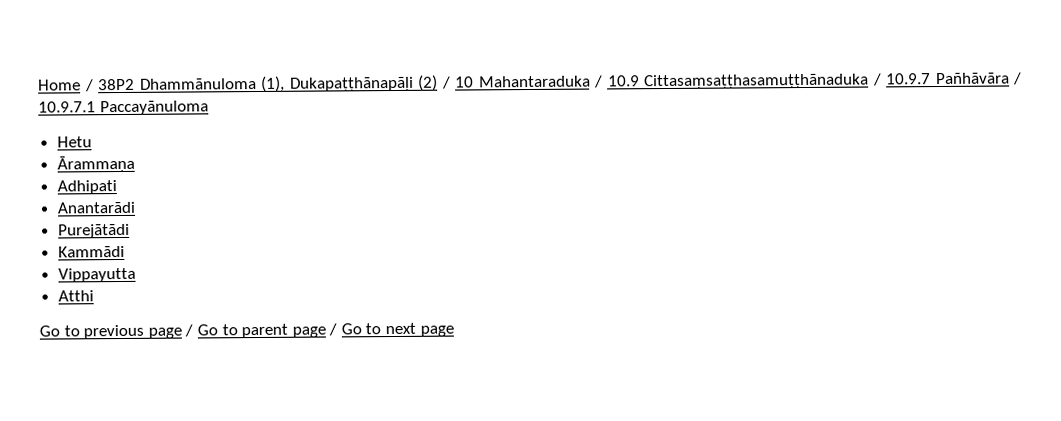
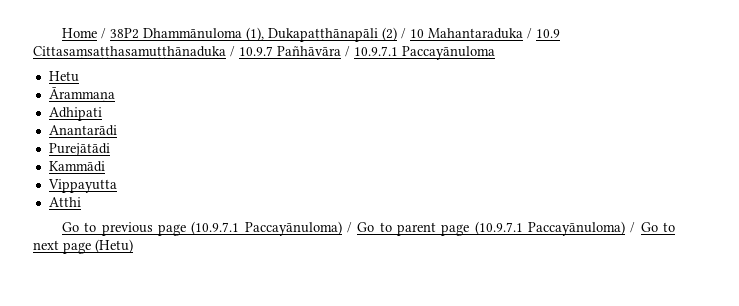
- Go to previous page / Go to parent page / Go to next page
+ Go to previous page (10.9.7.1 Paccayānuloma) / Go to parent page (10.9.7.1 Paccayānuloma) / Go to next page (Hetu)

